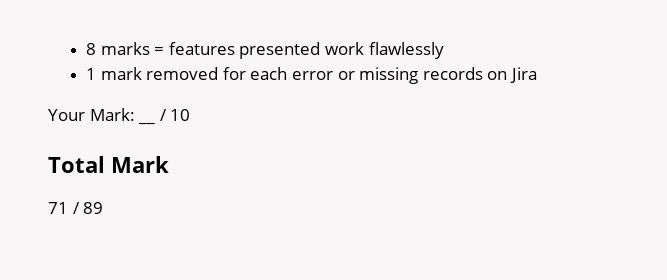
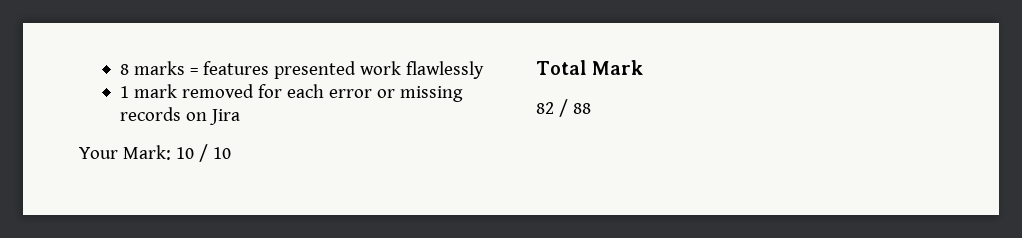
- Your Mark: __ / 10
+ Your Mark: 10 / 10
- 71 / 89
+ 82 / 88

